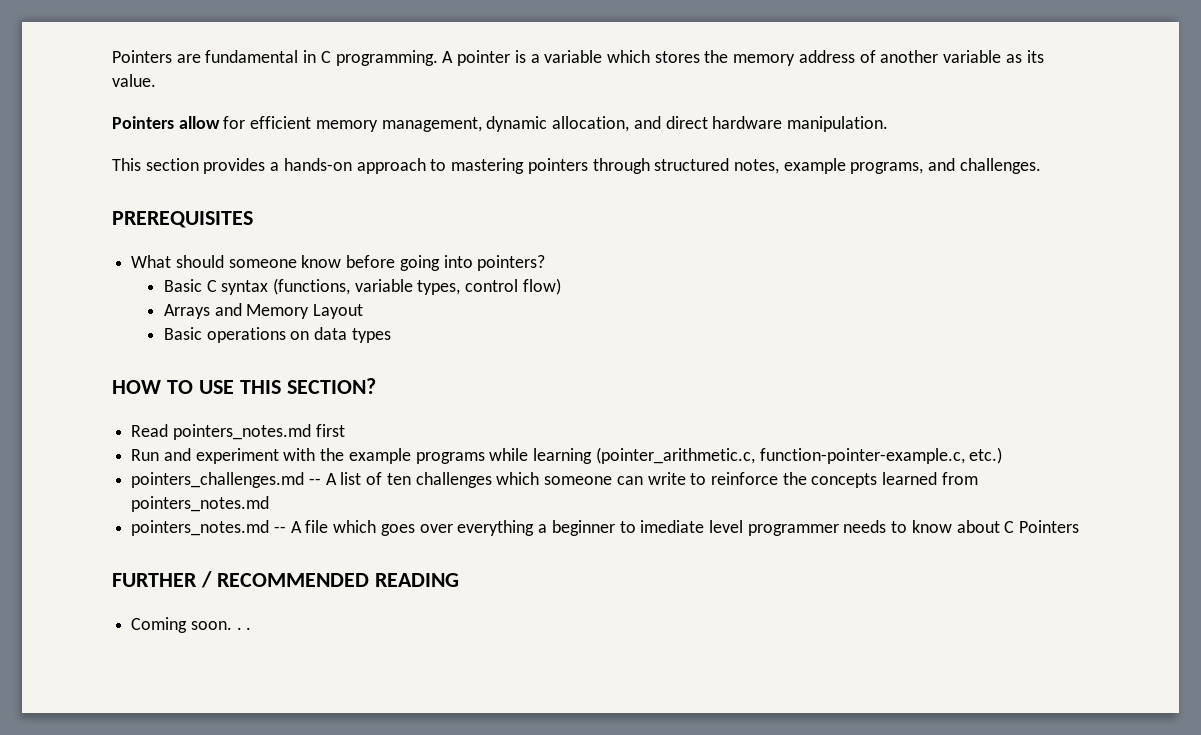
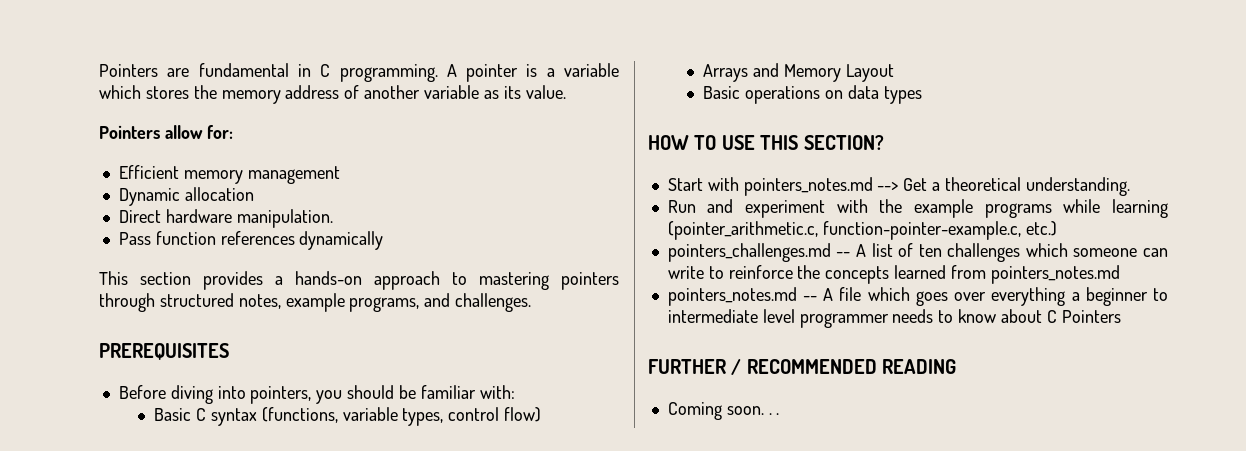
- Pointers allow for efficient memory management, dynamic allocation, and direct hardware manipulation.
+ Pointers allow for:
+ Efficient memory management
+ Dynamic allocation
+ Direct hardware manipulation.
+ Pass function references dynamically
- What should someone know before going into pointers?
+ Before diving into pointers, you should be familiar with:
- Read pointers_notes.md first
+ Start with pointers_notes.md --> Get a theoretical understanding.
- pointers_notes.md -- A file which goes over everything a beginner to imediate level programmer needs to know about C Pointers
+ pointers_notes.md -- A file which goes over everything a beginner to intermediate level programmer needs to know about C Pointers

